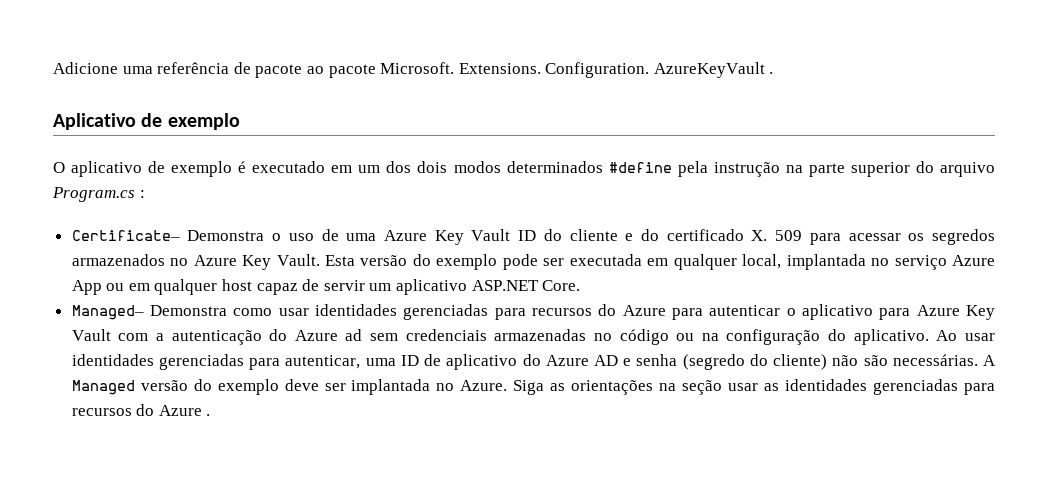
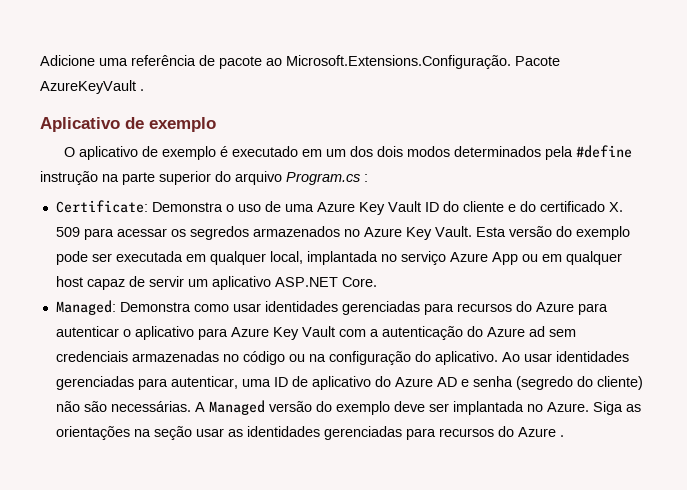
- Adicione uma referência de pacote ao pacote Microsoft. Extensions. Configuration. AzureKeyVault .
+ Adicione uma referência de pacote ao Microsoft.Extensions.Configuração. Pacote AzureKeyVault .
- O aplicativo de exemplo é executado em um dos dois modos determinados #define pela instrução na parte superior do arquivo Program.cs :
+ O aplicativo de exemplo é executado em um dos dois modos determinados pela #define instrução na parte superior do arquivo Program.cs :
- Certificate– Demonstra o uso de uma Azure Key Vault ID do cliente e do certificado X. 509 para acessar os segredos armazenados no Azure Key Vault.
+ Certificate: Demonstra o uso de uma Azure Key Vault ID do cliente e do certificado X. 509 para acessar os segredos armazenados no Azure Key Vault.
- Managed– Demonstra como usar identidades gerenciadas para recursos do Azure para autenticar o aplicativo para Azure Key Vault com a autenticação do Azure ad sem credenciais armazenadas no código ou na configuração do aplicativo.
+ Managed: Demonstra como usar identidades gerenciadas para recursos do Azure para autenticar o aplicativo para Azure Key Vault com a autenticação do Azure ad sem credenciais armazenadas no código ou na configuração do aplicativo.

